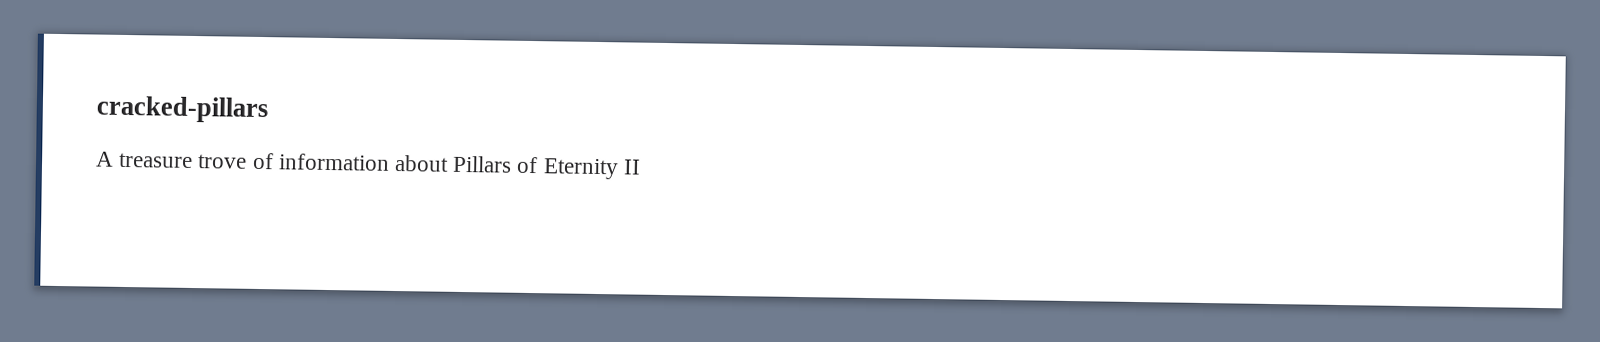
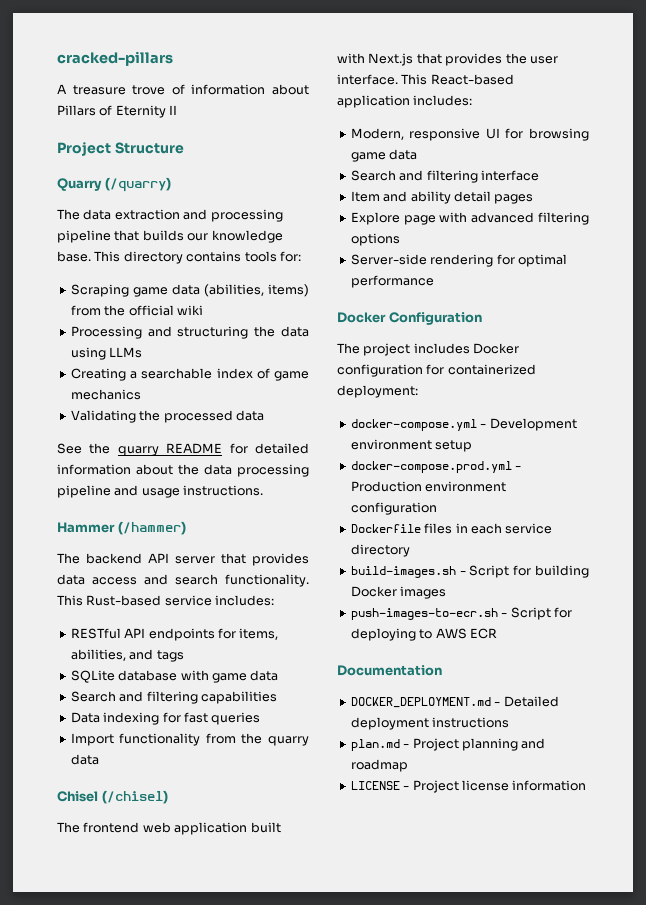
+ Project Structure
+ Quarry (/quarry)
+ The data extraction and processing pipeline that builds our knowledge base. This directory contains tools for:
+ Scraping game data (abilities, items) from the official wiki
+ Processing and structuring the data using LLMs
+ Creating a searchable index of game mechanics
+ Validating the processed data
+ See the quarry README for detailed information about the data processing pipeline and usage instructions.
+ Hammer (/hammer)
+ The backend API server that provides data access and search functionality. This Rust-based service includes:
+ RESTful API endpoints for items, abilities, and tags
+ SQLite database with game data
+ Search and filtering capabilities
+ Data indexing for fast queries
+ Import functionality from the quarry data
+ Chisel (/chisel)
+ The frontend web application built with Next.js that provides the user interface. This React-based application includes:
+ Modern, responsive UI for browsing game data
+ Search and filtering interface
+ Item and ability detail pages
+ Explore page with advanced filtering options
+ Server-side rendering for optimal performance
+ Docker Configuration
+ The project includes Docker configuration for containerized deployment:
+ docker-compose.yml - Development environment setup
+ docker-compose.prod.yml - Production environment configuration
+ Dockerfile files in each service directory
+ build-images.sh - Script for building Docker images
+ push-images-to-ecr.sh - Script for deploying to AWS ECR
+ Documentation
+ DOCKER_DEPLOYMENT.md - Detailed deployment instructions
+ plan.md - Project planning and roadmap
+ LICENSE - Project license information

